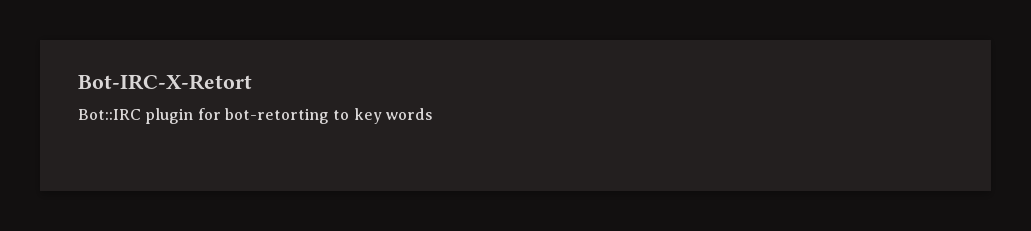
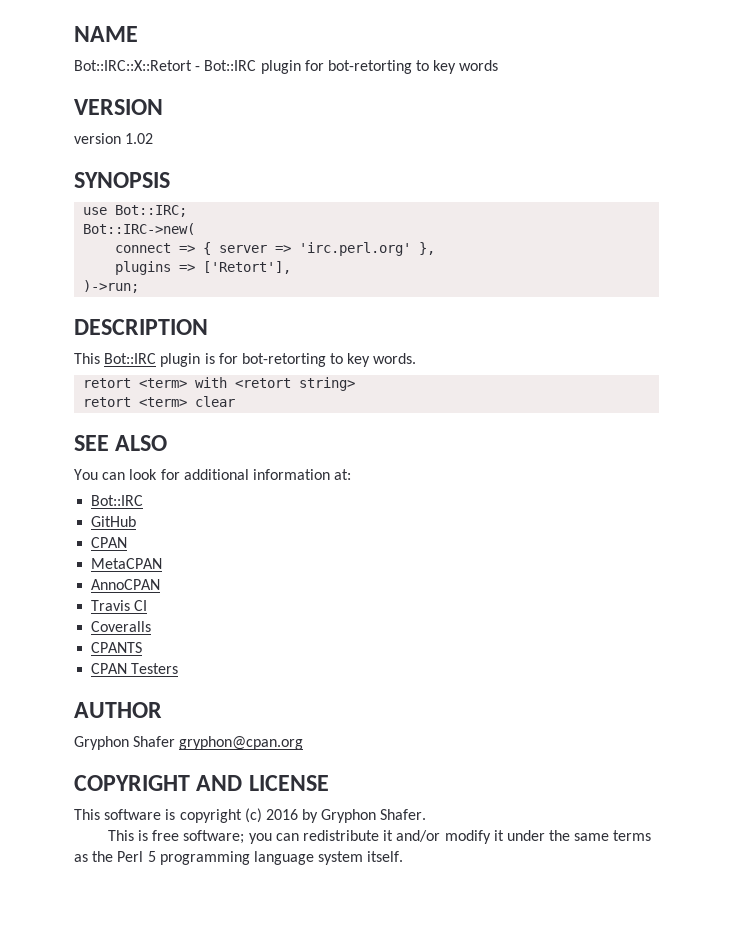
- Bot-IRC-X-Retort
- Bot::IRC plugin for bot-retorting to key words
+ NAME
+ Bot::IRC::X::Retort - Bot::IRC plugin for bot-retorting to key words
+ VERSION
+ version 1.02
+ SYNOPSIS
+ use Bot::IRC;
+ Bot::IRC->new(
+ connect => { server => 'irc.perl.org' },
+ plugins => ['Retort'],
+ )->run;
+ DESCRIPTION
+ This Bot::IRC plugin is for bot-retorting to key words.
+ retort <term> with <retort string>
+ retort <term> clear
+ SEE ALSO
+ You can look for additional information at:
+ Bot::IRC
+ GitHub
+ CPAN
+ MetaCPAN
+ AnnoCPAN
+ Travis CI
+ Coveralls
+ CPANTS
+ CPAN Testers
+ AUTHOR
+ Gryphon Shafer gryphon@cpan.org
+ COPYRIGHT AND LICENSE
+ This software is copyright (c) 2016 by Gryphon Shafer.
+ This is free software; you can redistribute it and/or modify it under the same terms as the Perl 5 programming language system itself.

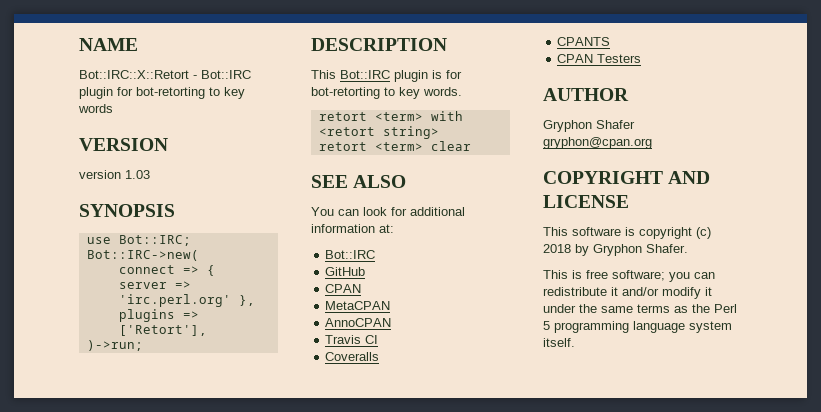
- version 1.02
+ version 1.03
- This software is copyright (c) 2016 by Gryphon Shafer.
+ This software is copyright (c) 2018 by Gryphon Shafer.

